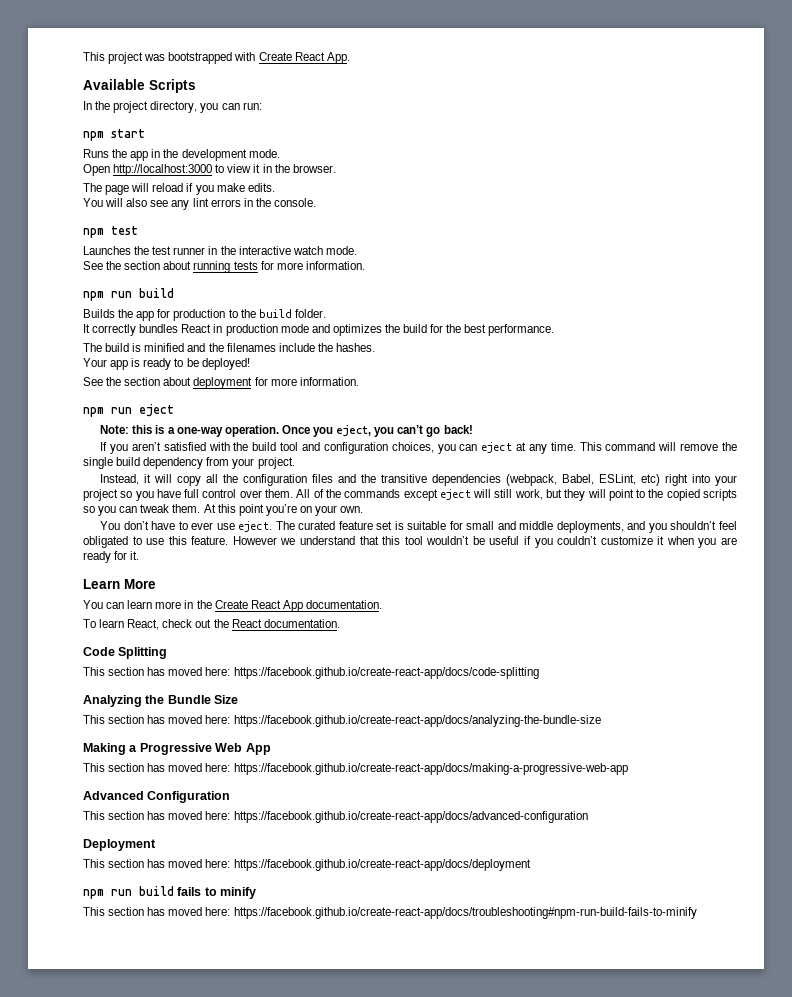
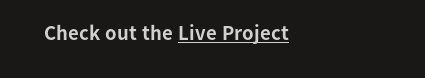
- This project was bootstrapped with Create React App.
- Available Scripts
- In the project directory, you can run:
- npm start
- Runs the app in the development mode.
- Open http://localhost:3000 to view it in the browser.
- The page will reload if you make edits.
- You will also see any lint errors in the console.
- npm test
- Launches the test runner in the interactive watch mode.
- See the section about running tests for more information.
- npm run build
- Builds the app for production to the build folder.
- It correctly bundles React in production mode and optimizes the build for the best performance.
- The build is minified and the filenames include the hashes.
- Your app is ready to be deployed!
- See the section about deployment for more information.
- npm run eject
- Note: this is a one-way operation. Once you eject, you can’t go back!
- If you aren’t satisfied with the build tool and configuration choices, you can eject at any time. This command will remove the single build dependency from your project.
- Instead, it will copy all the configuration files and the transitive dependencies (webpack, Babel, ESLint, etc) right into your project so you have full control over them. All of the commands except eject will still work, but they will point to the copied scripts so you can tweak them. At this point you’re on your own.
- You don’t have to ever use eject. The curated feature set is suitable for small and middle deployments, and you shouldn’t feel obligated to use this feature. However we understand that this tool wouldn’t be useful if you couldn’t customize it when you are ready for it.
- Learn More
- You can learn more in the Create React App documentation.
- To learn React, check out the React documentation.
- Code Splitting
- This section has moved here: https://facebook.github.io/create-react-app/docs/code-splitting
- Analyzing the Bundle Size
- This section has moved here: https://facebook.github.io/create-react-app/docs/analyzing-the-bundle-size
- Making a Progressive Web App
- This section has moved here: https://facebook.github.io/create-react-app/docs/making-a-progressive-web-app
- Advanced Configuration
- This section has moved here: https://facebook.github.io/create-react-app/docs/advanced-configuration
- Deployment
- This section has moved here: https://facebook.github.io/create-react-app/docs/deployment
- npm run build fails to minify
- This section has moved here: https://facebook.github.io/create-react-app/docs/troubleshooting#npm-run-build-fails-to-minify
+ Check out the Live Project

